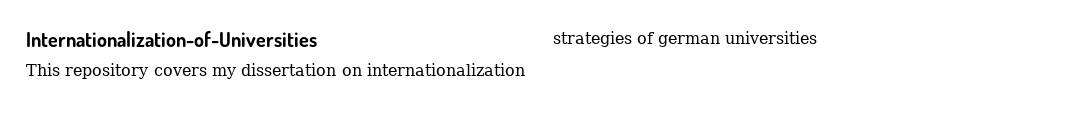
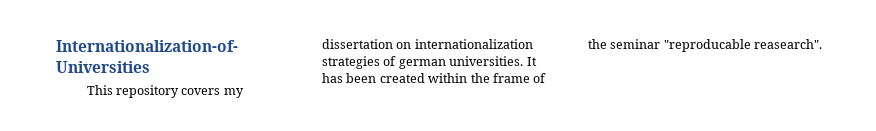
- This repository covers my dissertation on internationalization strategies of german universities
+ This repository covers my dissertation on internationalization strategies of german universities. It has been created within the frame of the seminar "reproducable reasearch".

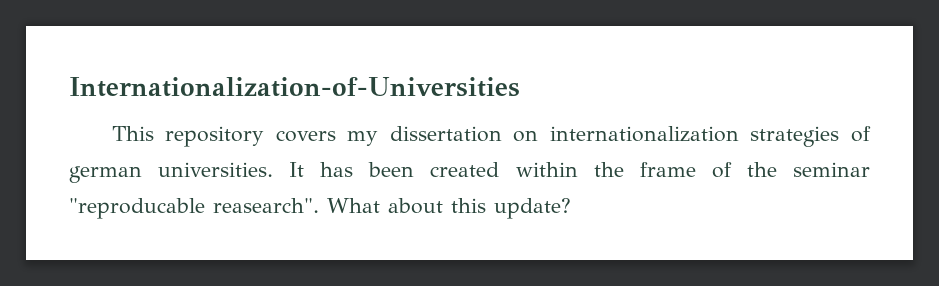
+ What about this update?

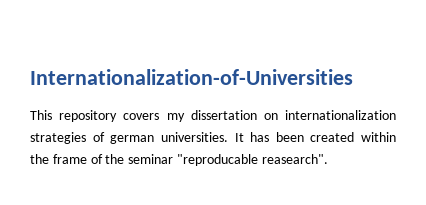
- What about this update?

